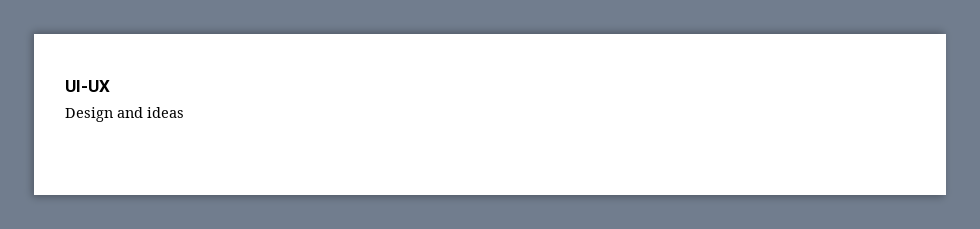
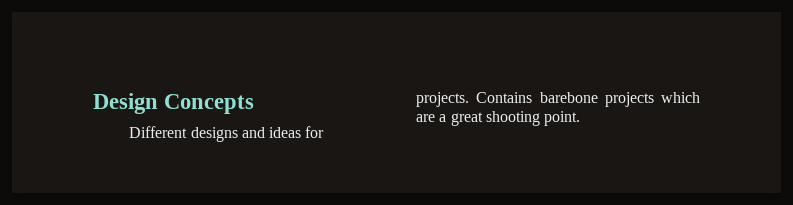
- UI-UX
- Design and ideas
+ Design Concepts
+ Different designs and ideas for projects. Contains barebone projects which are a great shooting point.

